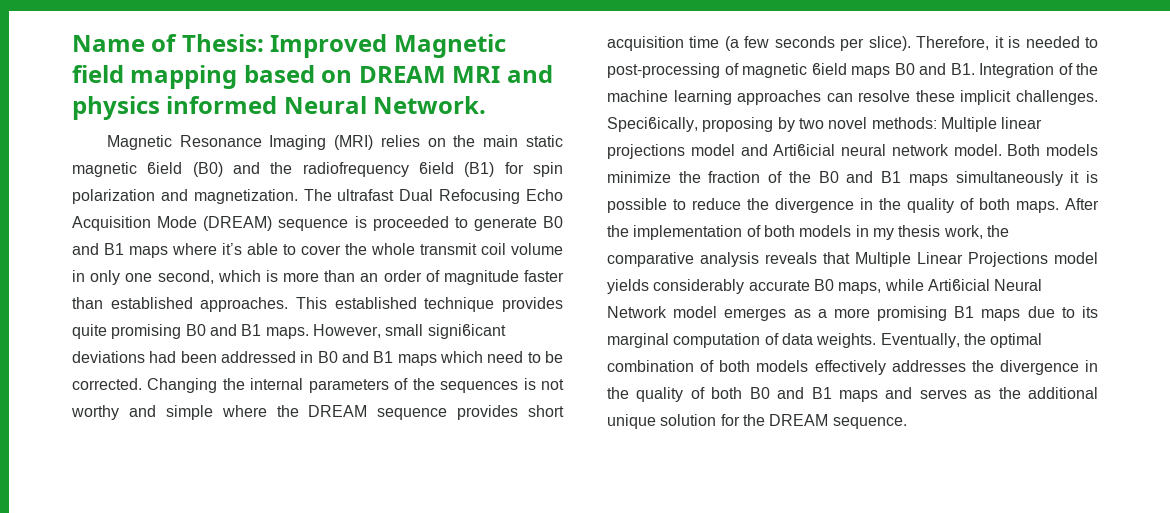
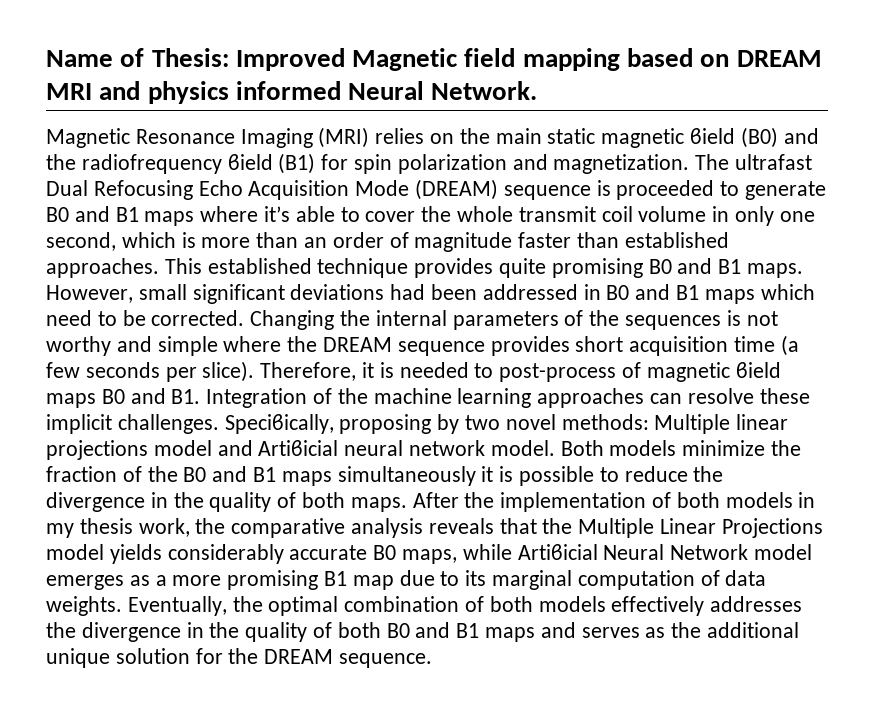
- However, small signiϐicant deviations had been addressed in B0 and B1 maps which need to be corrected.
+ However, small significant deviations had been addressed in B0 and B1 maps which need to be corrected.
- Therefore, it is needed to post-processing of magnetic ϐield maps B0 and B1. Integration of the machine learning approaches can resolve these implicit challenges.
+ Therefore, it is needed to post-process of magnetic ϐield maps B0 and B1. Integration of the machine learning approaches can resolve these implicit challenges.
- After the implementation of both models in my thesis work, the comparative analysis reveals that Multiple Linear Projections model yields considerably accurate B0 maps, while Artiϐicial Neural Network model emerges as a more promising B1 maps due to its marginal computation of data weights.
+ After the implementation of both models in my thesis work, the comparative analysis reveals that the Multiple Linear Projections model yields considerably accurate B0 maps, while Artiϐicial Neural Network model emerges as a more promising B1 map due to its marginal computation of data weights.

